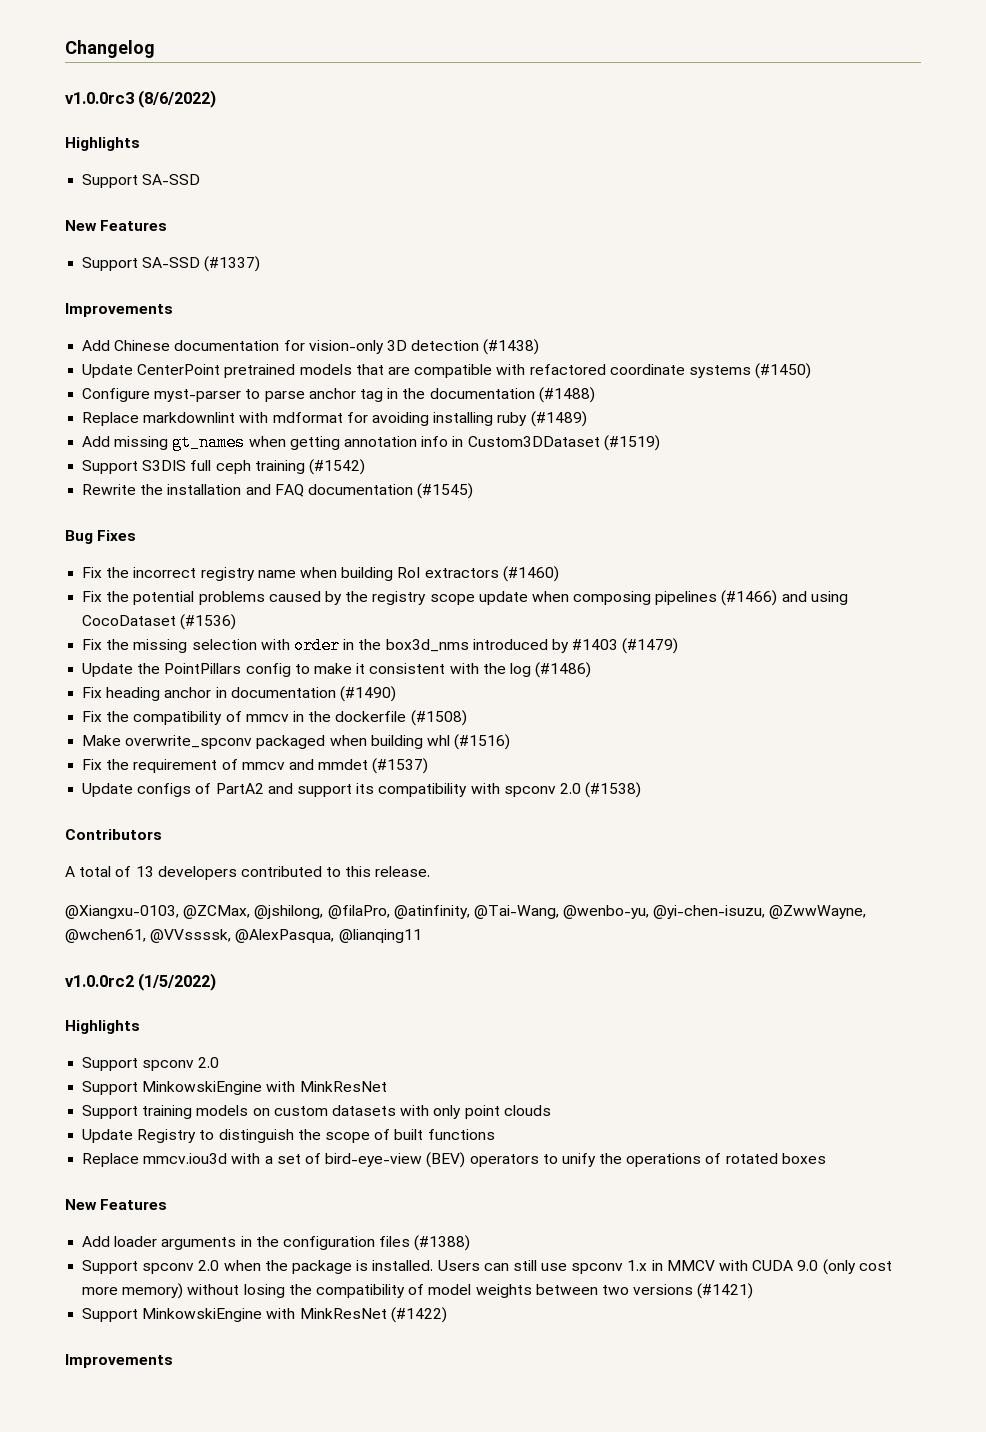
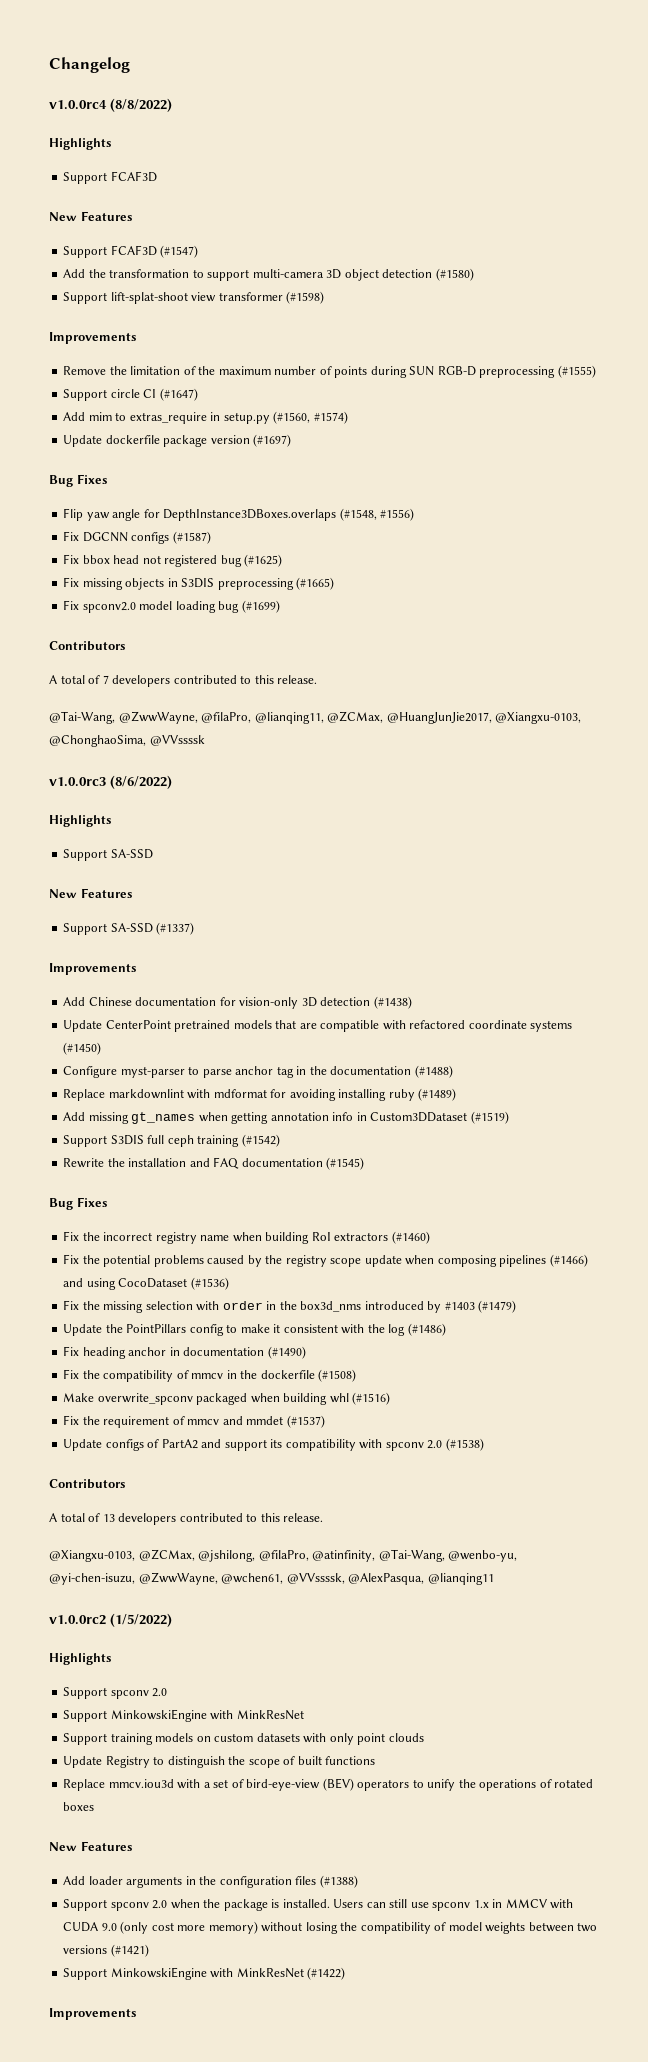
+ v1.0.0rc4 (8/8/2022)
+ Highlights
+ Support FCAF3D
+ New Features
+ Support FCAF3D (#1547)
+ Add the transformation to support multi-camera 3D object detection (#1580)
+ Support lift-splat-shoot view transformer (#1598)
+ Improvements
+ Remove the limitation of the maximum number of points during SUN RGB-D preprocessing (#1555)
+ Support circle CI (#1647)
+ Add mim to extras_require in setup.py (#1560, #1574)
+ Update dockerfile package version (#1697)
+ Bug Fixes
+ Flip yaw angle for DepthInstance3DBoxes.overlaps (#1548, #1556)
+ Fix DGCNN configs (#1587)
+ Fix bbox head not registered bug (#1625)
+ Fix missing objects in S3DIS preprocessing (#1665)
+ Fix spconv2.0 model loading bug (#1699)
+ Contributors
+ A total of 7 developers contributed to this release.
+ @Tai-Wang, @ZwwWayne, @filaPro, @lianqing11, @ZCMax, @HuangJunJie2017, @Xiangxu-0103, @ChonghaoSima, @VVssssk

